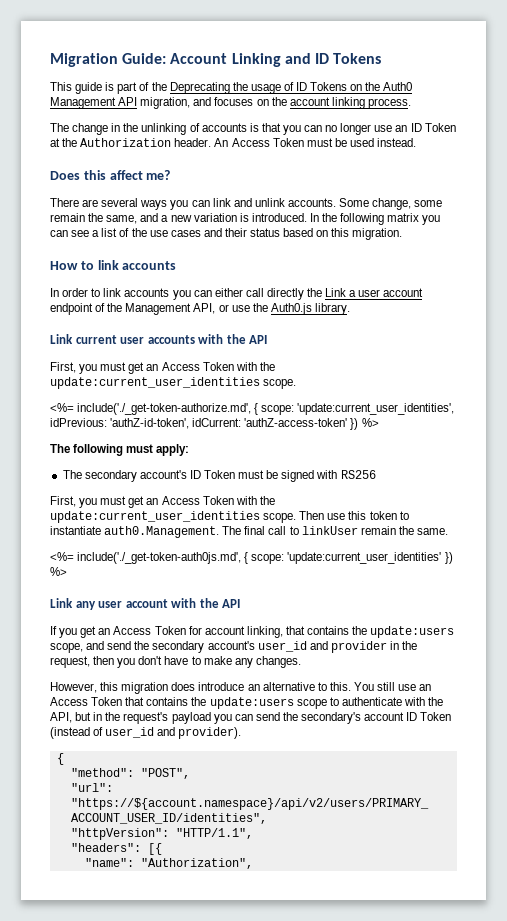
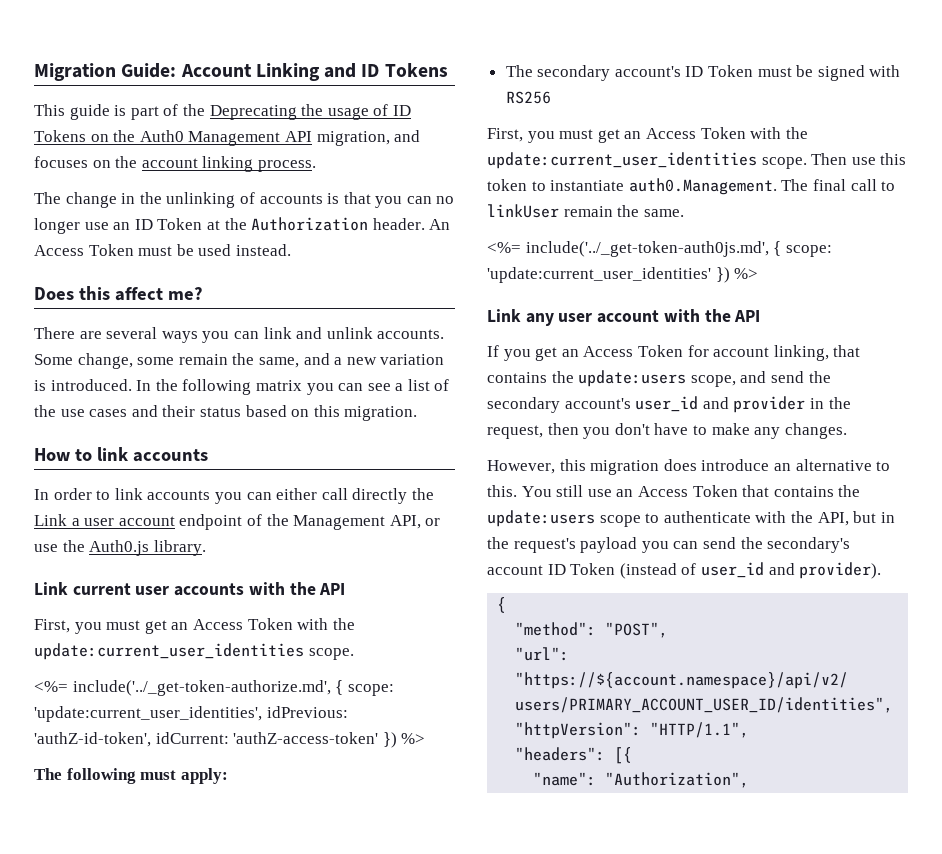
- <%= include('./_get-token-authorize.md', { scope: 'update:current_user_identities', idPrevious: 'authZ-id-token', idCurrent: 'authZ-access-token' }) %>
+ <%= include('../_get-token-authorize.md', { scope: 'update:current_user_identities', idPrevious: 'authZ-id-token', idCurrent: 'authZ-access-token' }) %>
- <%= include('./_get-token-auth0js.md', { scope: 'update:current_user_identities' }) %>
+ <%= include('../_get-token-auth0js.md', { scope: 'update:current_user_identities' }) %>

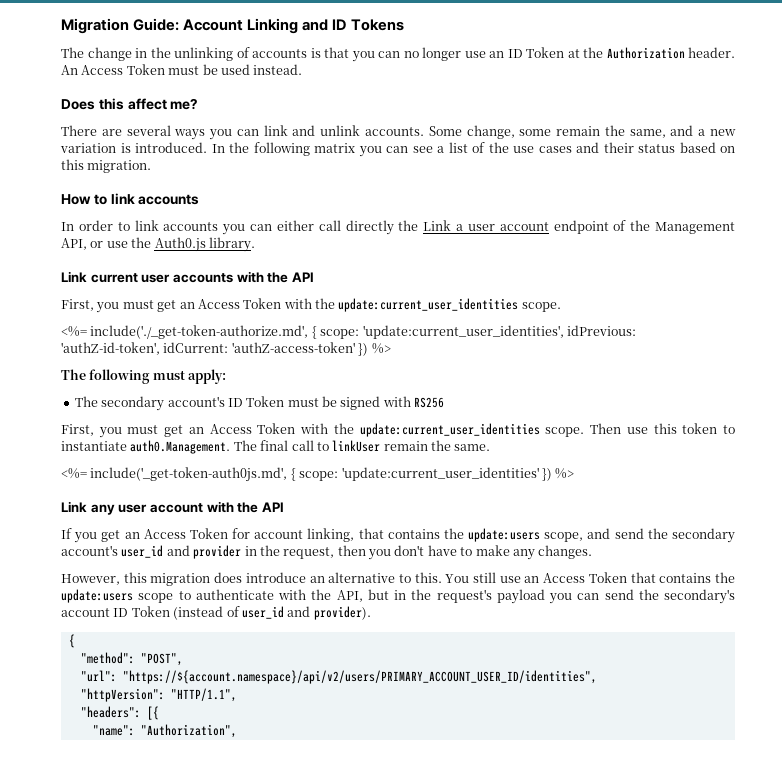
- This guide is part of the Deprecating the usage of ID Tokens on the Auth0 Management API migration, and focuses on the account linking process.
- <%= include('../_get-token-authorize.md', { scope: 'update:current_user_identities', idPrevious: 'authZ-id-token', idCurrent: 'authZ-access-token' }) %>
+ <%= include('./_get-token-authorize.md', { scope: 'update:current_user_identities', idPrevious: 'authZ-id-token', idCurrent: 'authZ-access-token' }) %>
- <%= include('../_get-token-auth0js.md', { scope: 'update:current_user_identities' }) %>
+ <%= include('_get-token-auth0js.md', { scope: 'update:current_user_identities' }) %>

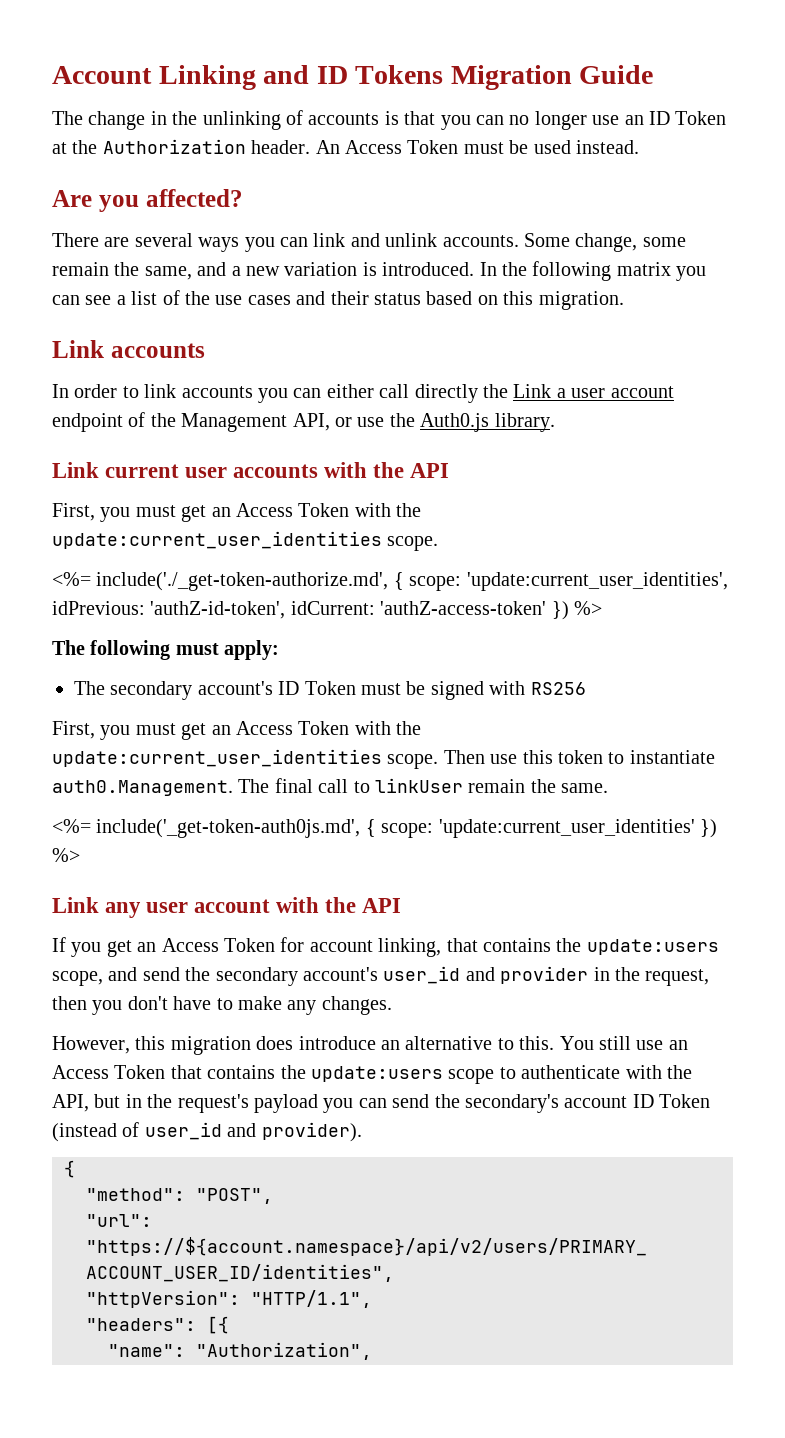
- Migration Guide: Account Linking and ID Tokens
+ Account Linking and ID Tokens Migration Guide
- Does this affect me?
+ Are you affected?
- How to link accounts
+ Link accounts

